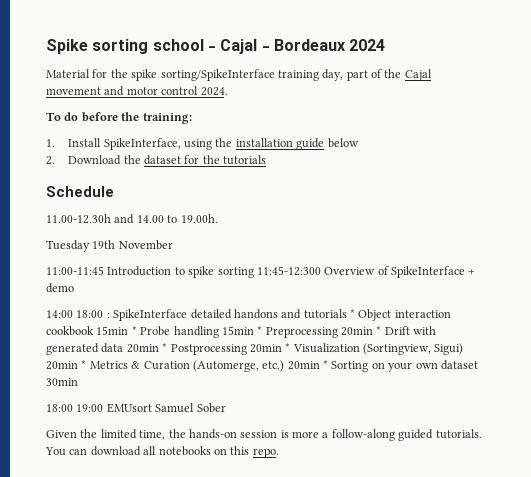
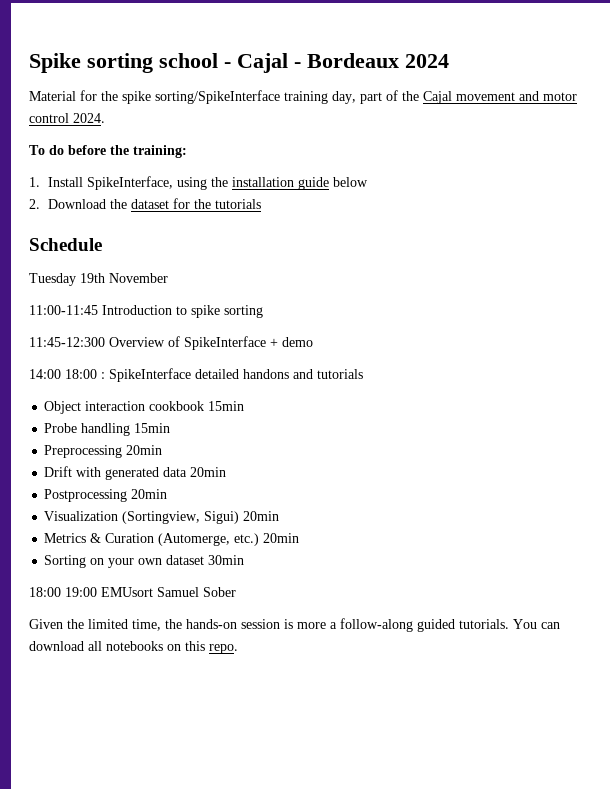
- 11.00-12.30h and 14.00 to 19.00h.
- 11:00-11:45 Introduction to spike sorting 11:45-12:300 Overview of SpikeInterface + demo
+ 11:00-11:45 Introduction to spike sorting
+ 11:45-12:300 Overview of SpikeInterface + demo
- 14:00 18:00 : SpikeInterface detailed handons and tutorials * Object interaction cookbook 15min * Probe handling 15min * Preprocessing 20min * Drift with generated data 20min * Postprocessing 20min * Visualization (Sortingview, Sigui) 20min * Metrics & Curation (Automerge, etc.) 20min * Sorting on your own dataset 30min
+ 14:00 18:00 : SpikeInterface detailed handons and tutorials
+ Object interaction cookbook 15min
+ Probe handling 15min
+ Preprocessing 20min
+ Drift with generated data 20min
+ Postprocessing 20min
+ Visualization (Sortingview, Sigui) 20min
+ Metrics & Curation (Automerge, etc.) 20min
+ Sorting on your own dataset 30min

